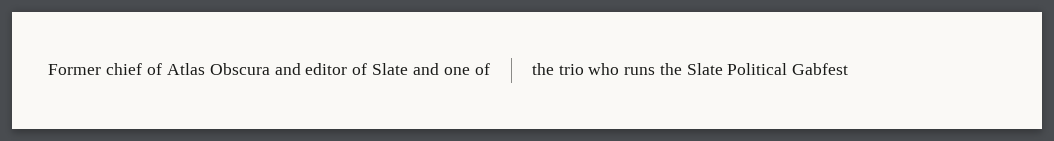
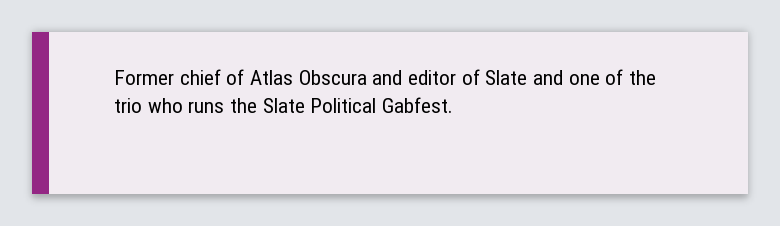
- Former chief of Atlas Obscura and editor of Slate and one of the trio who runs the Slate Political Gabfest
+ Former chief of Atlas Obscura and editor of Slate and one of the trio who runs the Slate Political Gabfest.

